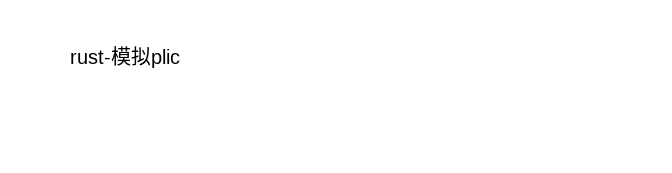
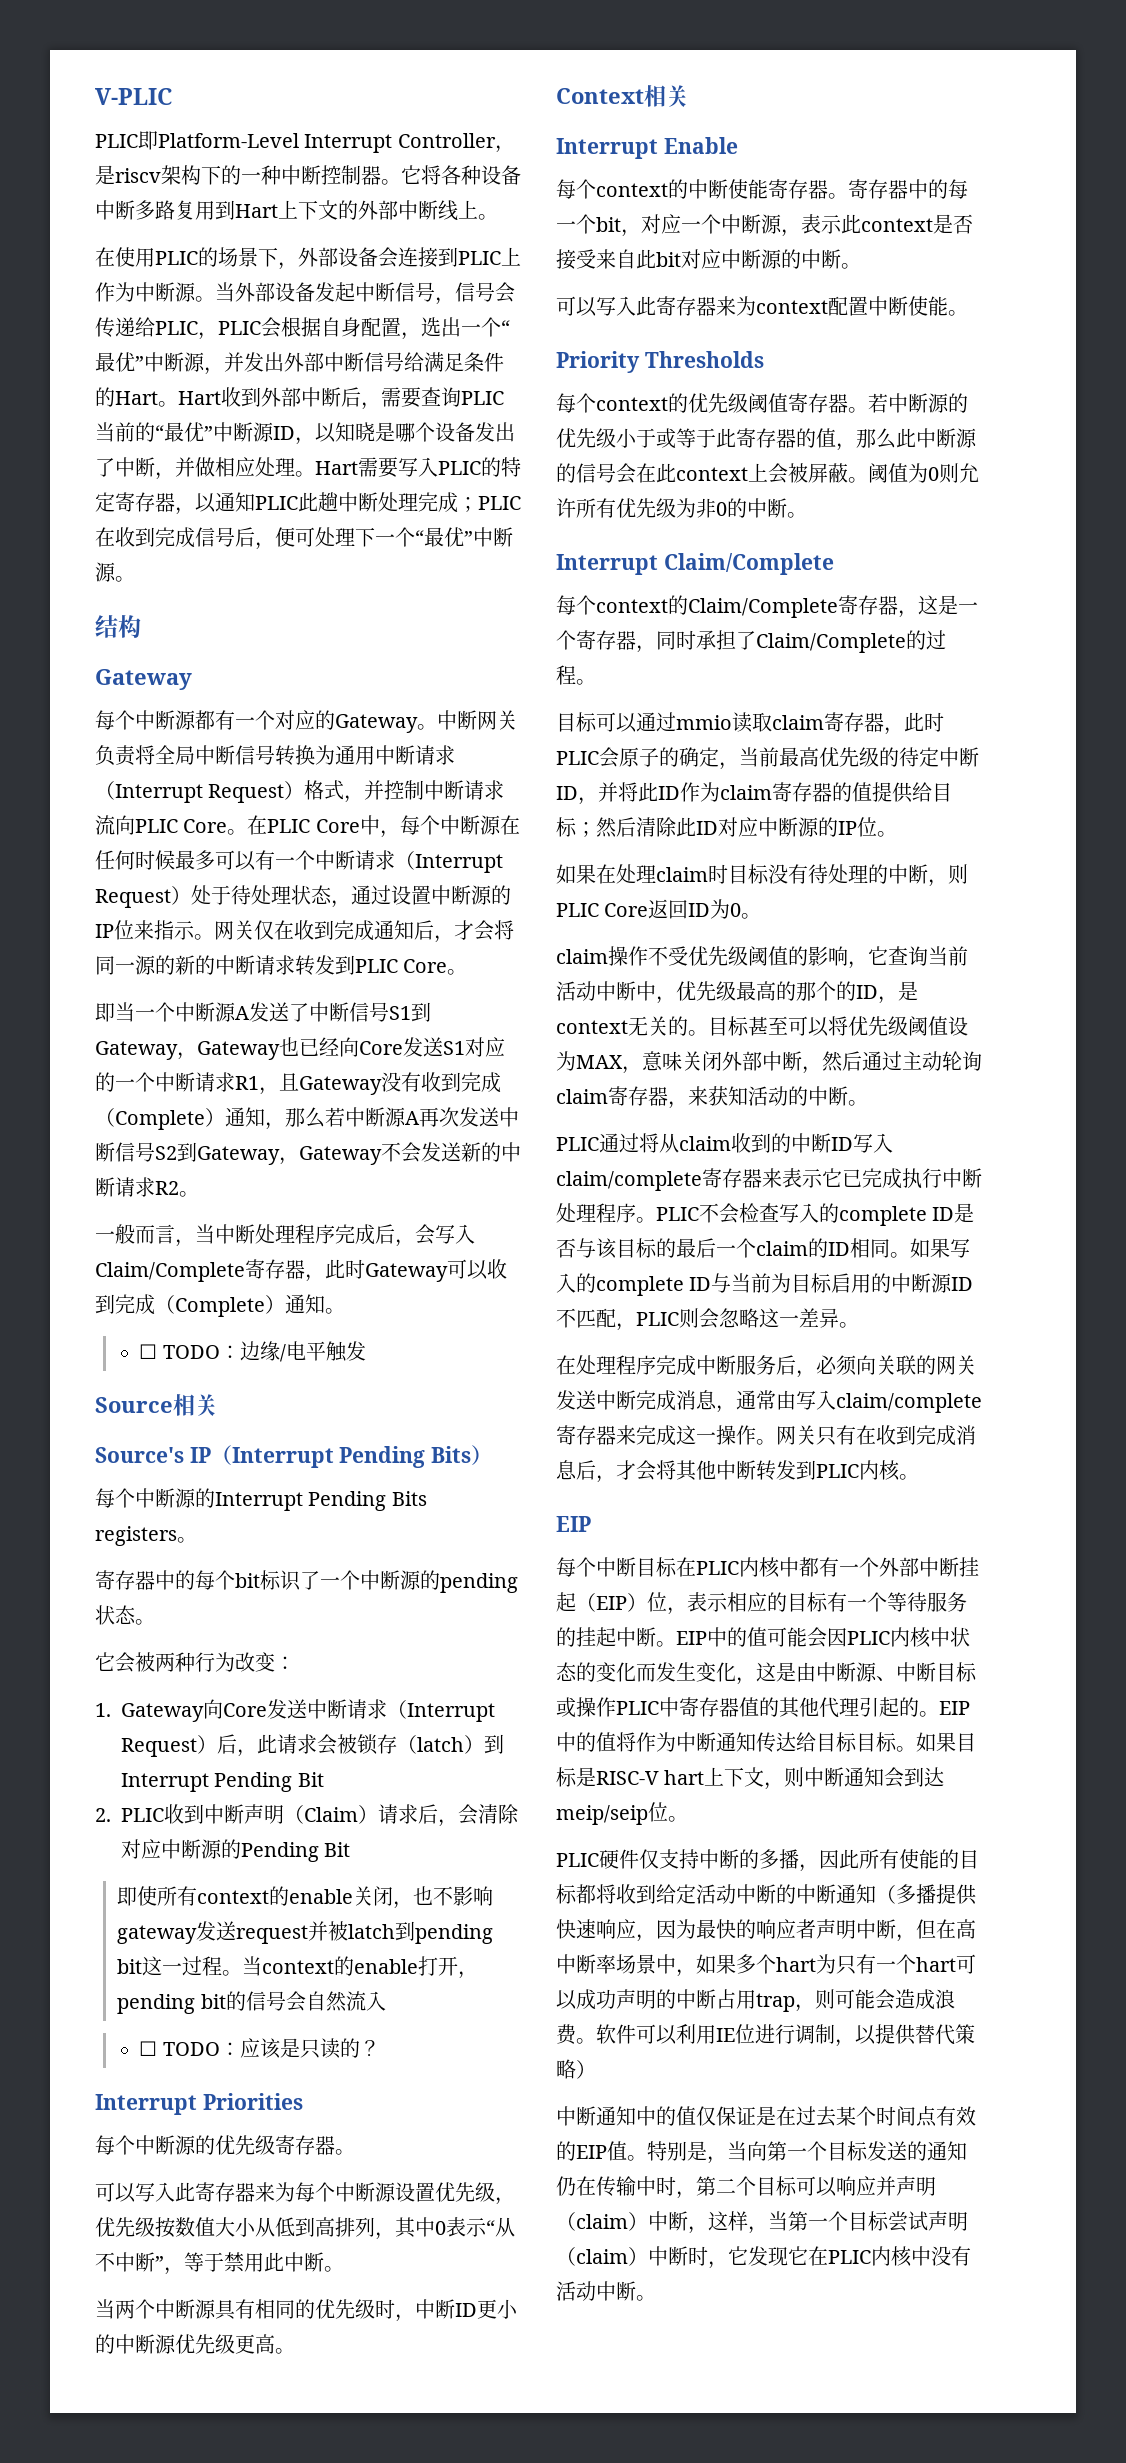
- rust-模拟plic
+ V-PLIC
+ PLIC即Platform-Level Interrupt Controller，是riscv架构下的一种中断控制器。它将各种设备中断多路复用到Hart上下文的外部中断线上。
+ 在使用PLIC的场景下，外部设备会连接到PLIC上作为中断源。当外部设备发起中断信号，信号会传递给PLIC，PLIC会根据自身配置，选出一个“最优”中断源，并发出外部中断信号给满足条件的Hart。Hart收到外部中断后，需要查询PLIC当前的“最优”中断源ID，以知晓是哪个设备发出了中断，并做相应处理。Hart需要写入PLIC的特定寄存器，以通知PLIC此趟中断处理完成；PLIC在收到完成信号后，便可处理下一个“最优”中断源。
+ 结构
+ Gateway
+ 每个中断源都有一个对应的Gateway。中断网关负责将全局中断信号转换为通用中断请求（Interrupt Request）格式，并控制中断请求流向PLIC Core。在PLIC Core中，每个中断源在任何时候最多可以有一个中断请求（Interrupt Request）处于待处理状态，通过设置中断源的IP位来指示。网关仅在收到完成通知后，才会将同一源的新的中断请求转发到PLIC Core。
+ 即当一个中断源A发送了中断信号S1到Gateway，Gateway也已经向Core发送S1对应的一个中断请求R1，且Gateway没有收到完成（Complete）通知，那么若中断源A再次发送中断信号S2到Gateway，Gateway不会发送新的中断请求R2。
+ 一般而言，当中断处理程序完成后，会写入Claim/Complete寄存器，此时Gateway可以收到完成（Complete）通知。
+ ☐ TODO：边缘/电平触发
+ Source相关
+ Source's IP（Interrupt Pending Bits）
+ 每个中断源的Interrupt Pending Bits registers。
+ 寄存器中的每个bit标识了一个中断源的pending状态。
+ 它会被两种行为改变：
+ 1. Gateway向Core发送中断请求（Interrupt Request）后，此请求会被锁存（latch）到Interrupt Pending Bit
+ 2. PLIC收到中断声明（Claim）请求后，会清除对应中断源的Pending Bit
+ 即使所有context的enable关闭，也不影响gateway发送request并被latch到pending bit这一过程。当context的enable打开，pending bit的信号会自然流入
+ ☐ TODO：应该是只读的？
+ Interrupt Priorities
+ 每个中断源的优先级寄存器。
+ 可以写入此寄存器来为每个中断源设置优先级，优先级按数值大小从低到高排列，其中0表示“从不中断”，等于禁用此中断。
+ 当两个中断源具有相同的优先级时，中断ID更小的中断源优先级更高。
+ Context相关
+ Interrupt Enable
+ 每个context的中断使能寄存器。寄存器中的每一个bit，对应一个中断源，表示此context是否接受来自此bit对应中断源的中断。
+ 可以写入此寄存器来为context配置中断使能。
+ Priority Thresholds
+ 每个context的优先级阈值寄存器。若中断源的优先级小于或等于此寄存器的值，那么此中断源的信号会在此context上会被屏蔽。阈值为0则允许所有优先级为非0的中断。
+ Interrupt Claim/Complete
+ 每个context的Claim/Complete寄存器，这是一个寄存器，同时承担了Claim/Complete的过程。
+ 目标可以通过mmio读取claim寄存器，此时PLIC会原子的确定，当前最高优先级的待定中断ID，并将此ID作为claim寄存器的值提供给目标；然后清除此ID对应中断源的IP位。
+ 如果在处理claim时目标没有待处理的中断，则PLIC Core返回ID为0。
+ claim操作不受优先级阈值的影响，它查询当前活动中断中，优先级最高的那个的ID，是context无关的。目标甚至可以将优先级阈值设为MAX，意味关闭外部中断，然后通过主动轮询claim寄存器，来获知活动的中断。
+ PLIC通过将从claim收到的中断ID写入claim/complete寄存器来表示它已完成执行中断处理程序。PLIC不会检查写入的complete ID是否与该目标的最后一个claim的ID相同。如果写入的complete ID与当前为目标启用的中断源ID不匹配，PLIC则会忽略这一差异。
+ 在处理程序完成中断服务后，必须向关联的网关发送中断完成消息，通常由写入claim/complete寄存器来完成这一操作。网关只有在收到完成消息后，才会将其他中断转发到PLIC内核。
+ EIP
+ 每个中断目标在PLIC内核中都有一个外部中断挂起（EIP）位，表示相应的目标有一个等待服务的挂起中断。EIP中的值可能会因PLIC内核中状态的变化而发生变化，这是由中断源、中断目标或操作PLIC中寄存器值的其他代理引起的。EIP中的值将作为中断通知传达给目标目标。如果目标是RISC-V hart上下文，则中断通知会到达meip/seip位。
+ PLIC硬件仅支持中断的多播，因此所有使能的目标都将收到给定活动中断的中断通知（多播提供快速响应，因为最快的响应者声明中断，但在高中断率场景中，如果多个hart为只有一个hart可以成功声明的中断占用trap，则可能会造成浪费。软件可以利用IE位进行调制，以提供替代策略）
+ 中断通知中的值仅保证是在过去某个时间点有效的EIP值。特别是，当向第一个目标发送的通知仍在传输中时，第二个目标可以响应并声明（claim）中断，这样，当第一个目标尝试声明（claim）中断时，它发现它在PLIC内核中没有活动中断。

